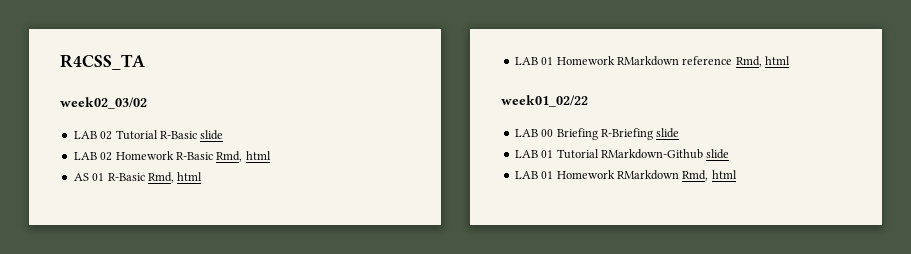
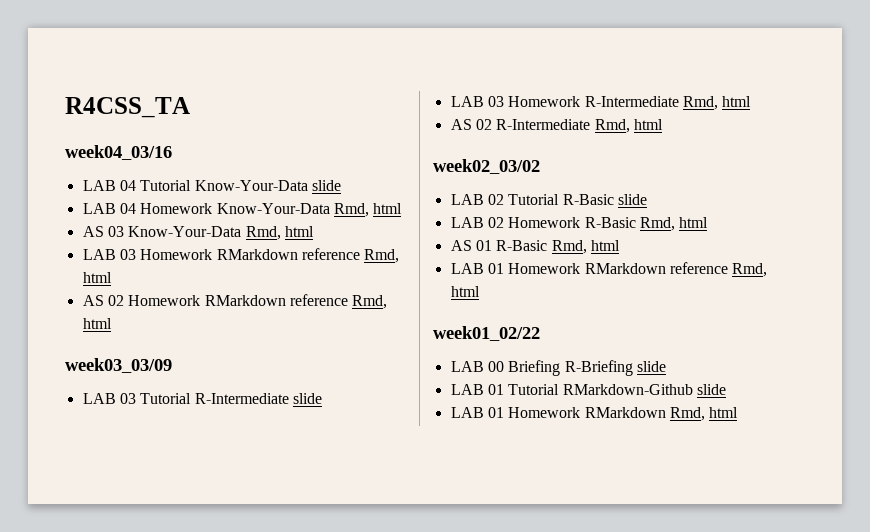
+ week04_03/16
+ LAB 04 Tutorial Know-Your-Data slide
+ LAB 04 Homework Know-Your-Data Rmd, html
+ AS 03 Know-Your-Data Rmd, html
+ LAB 03 Homework RMarkdown reference Rmd, html
+ AS 02 Homework RMarkdown reference Rmd, html
+ week03_03/09
+ LAB 03 Tutorial R-Intermediate slide
+ LAB 03 Homework R-Intermediate Rmd, html
+ AS 02 R-Intermediate Rmd, html

